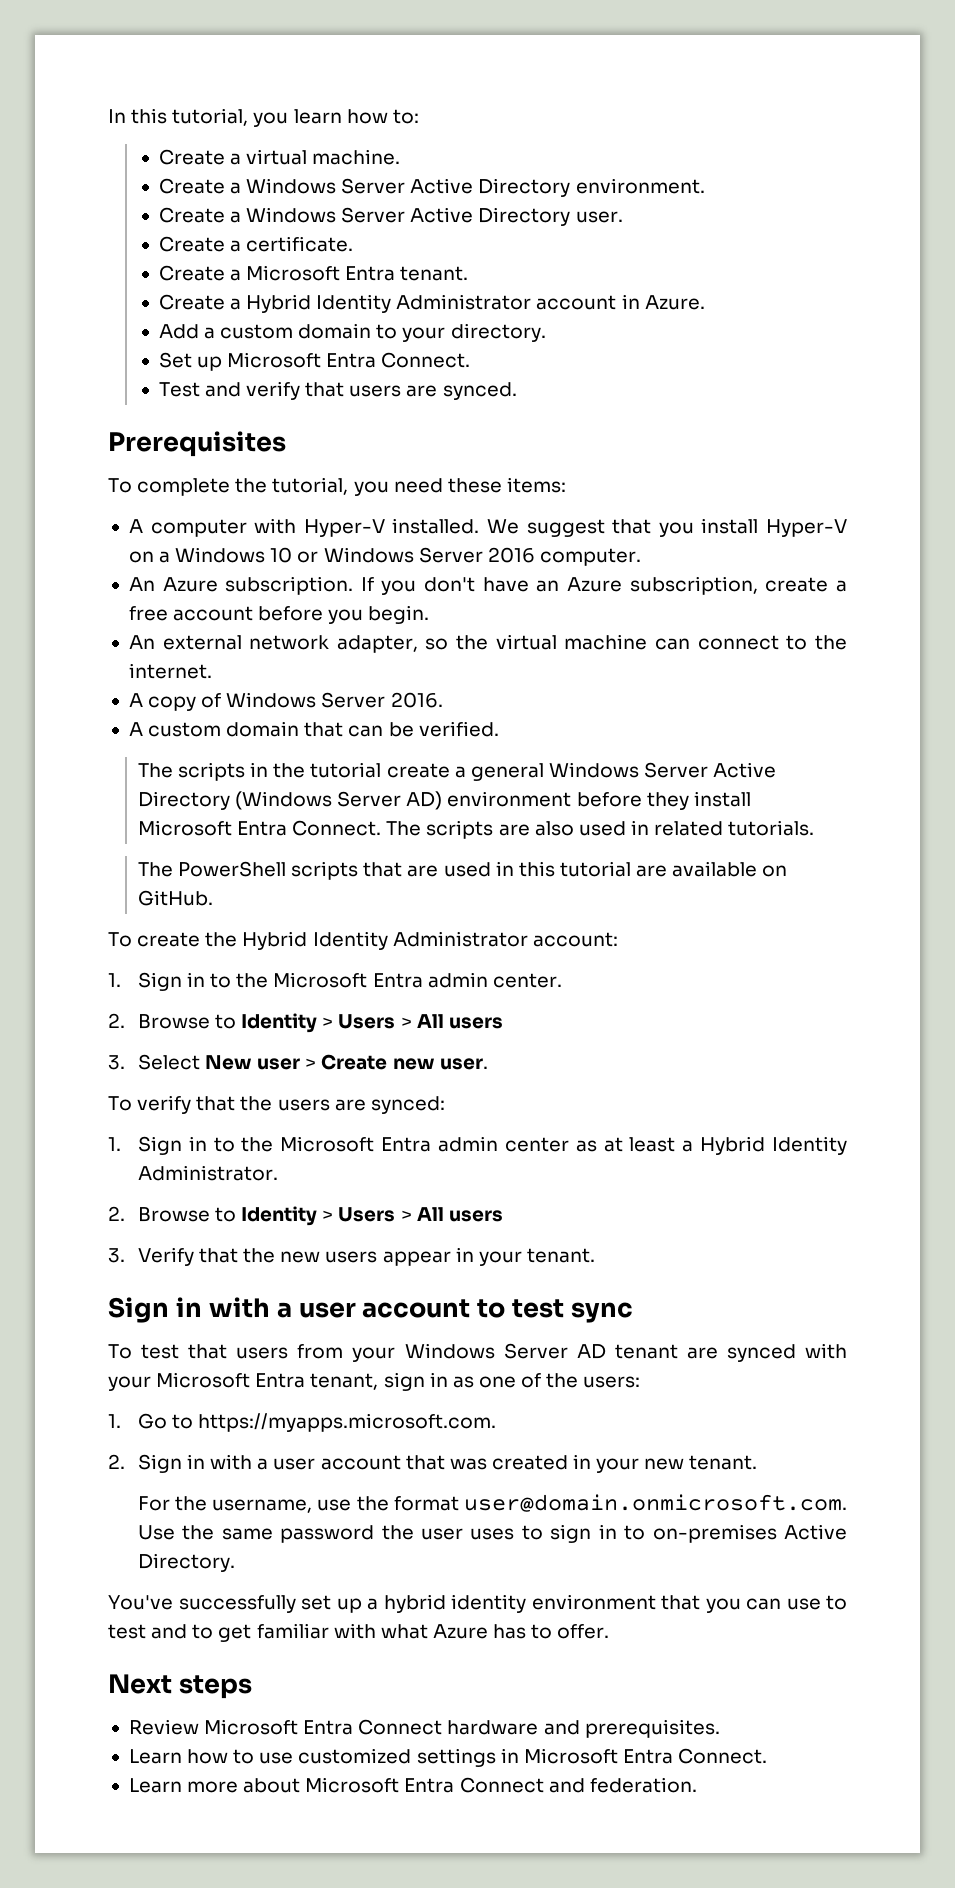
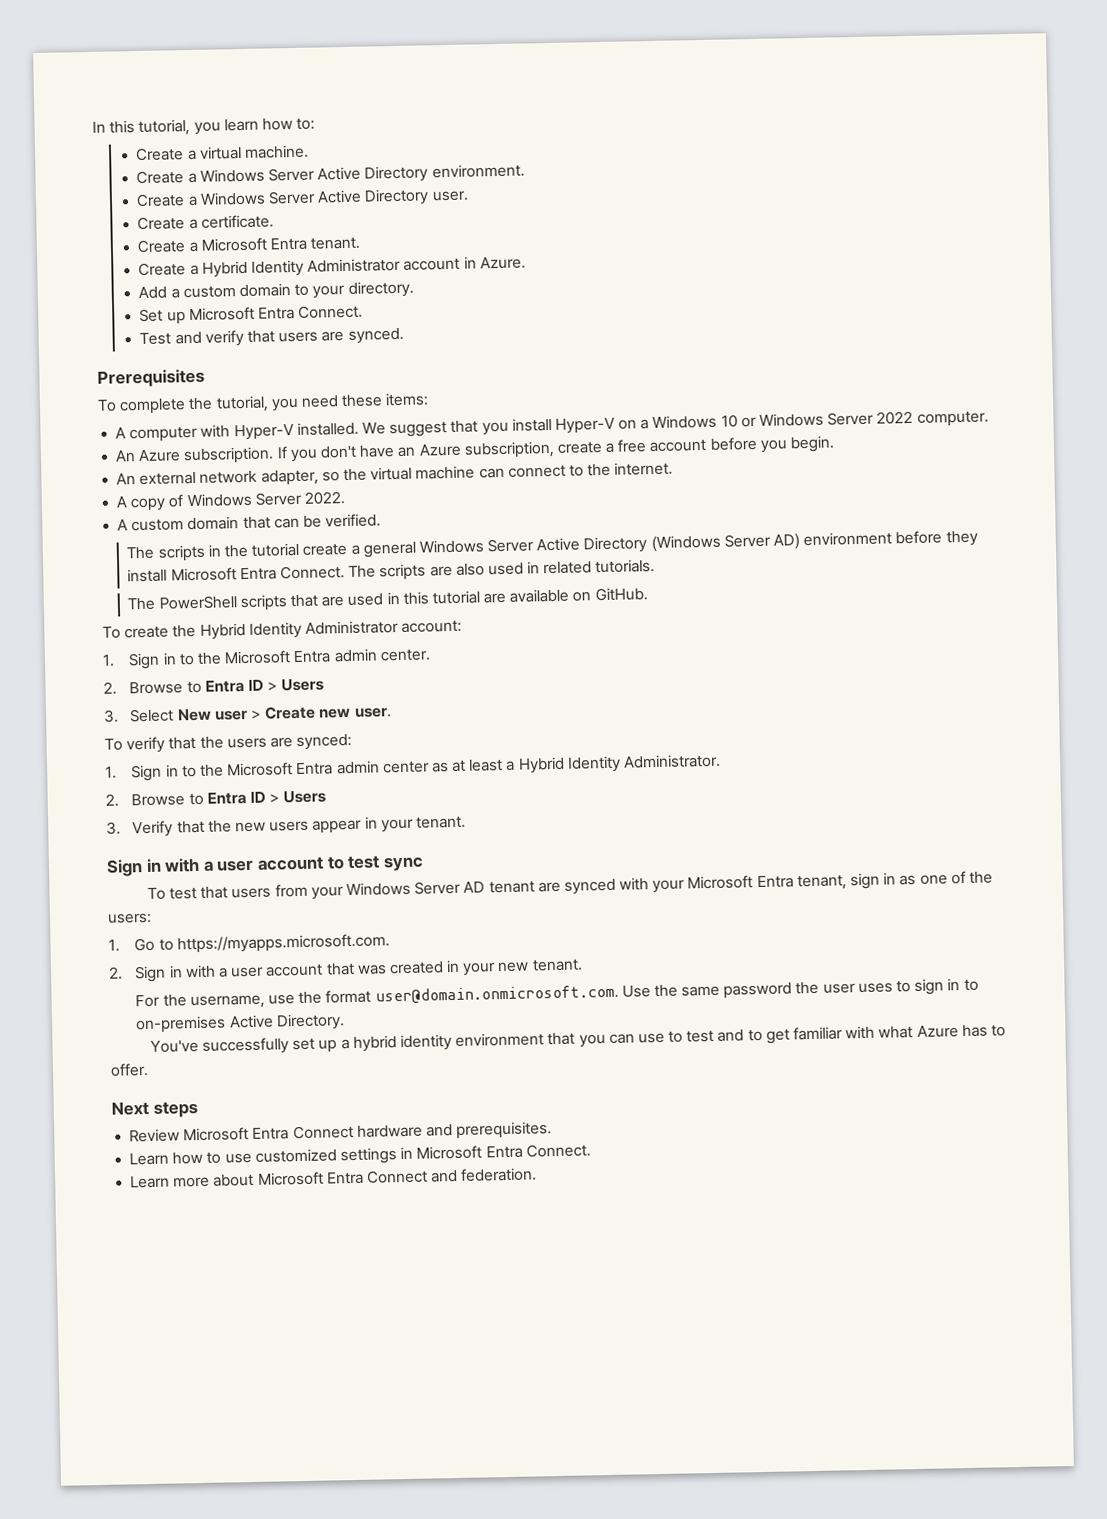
- We suggest that you install Hyper-V on a Windows 10 or Windows Server 2016 computer.
+ We suggest that you install Hyper-V on a Windows 10 or Windows Server 2022 computer.
- A copy of Windows Server 2016.
+ A copy of Windows Server 2022.
  1. Sign in to the Microsoft Entra admin center.
- 2. Browse to Identity > Users > All users
+ 2. Browse to Entra ID > Users
  1. Sign in to the Microsoft Entra admin center as at least a Hybrid Identity Administrator.
- 2. Browse to Identity > Users > All users
+ 2. Browse to Entra ID > Users

